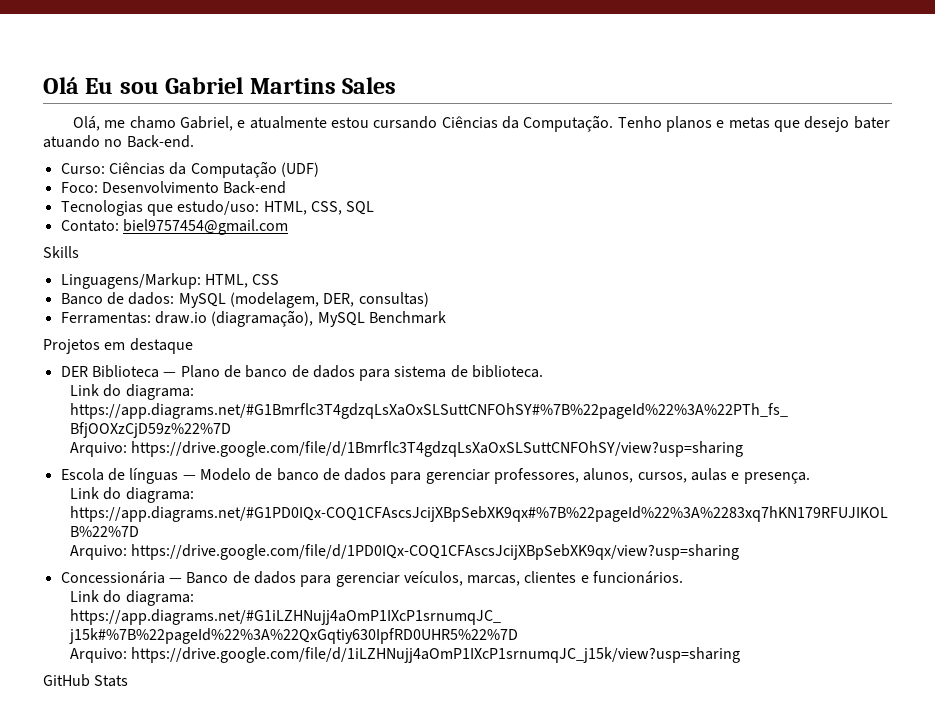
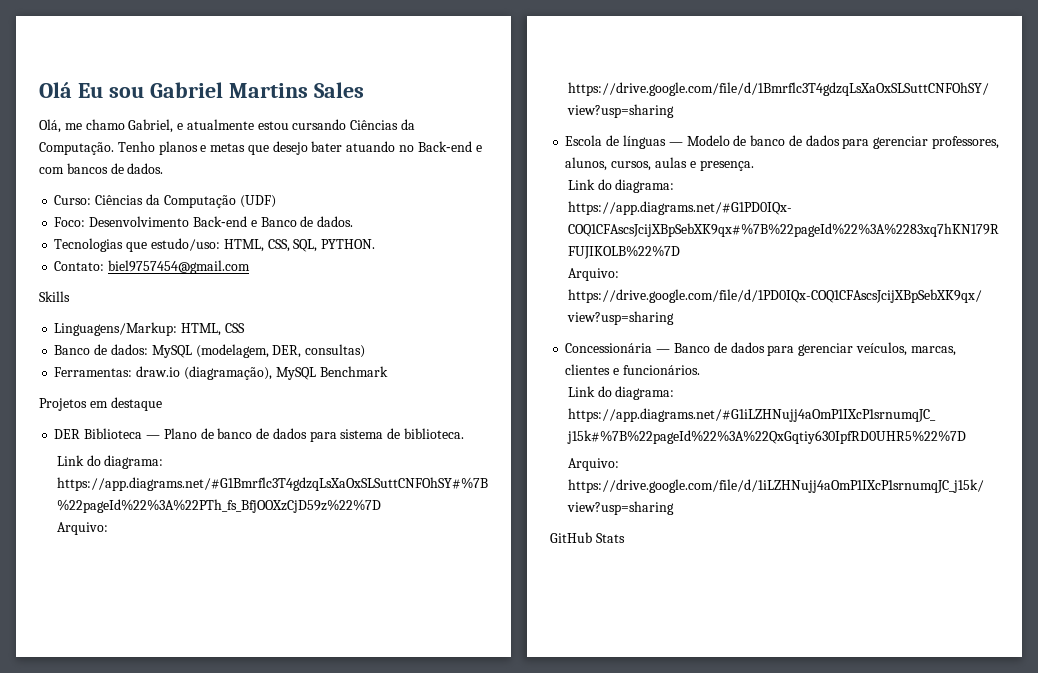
- Tenho planos e metas que desejo bater atuando no Back‑end.
+ Tenho planos e metas que desejo bater atuando no Back‑end e com bancos de dados.
- Foco: Desenvolvimento Back‑end
+ Foco: Desenvolvimento Back‑end e Banco de dados.
- Tecnologias que estudo/uso: HTML, CSS, SQL
+ Tecnologias que estudo/uso: HTML, CSS, SQL, PYTHON.

